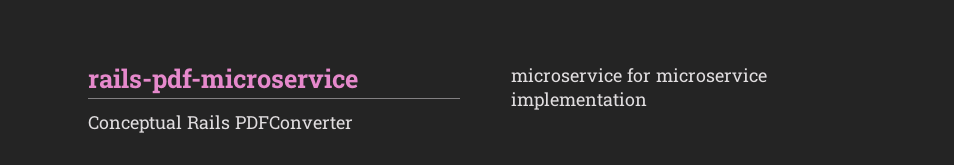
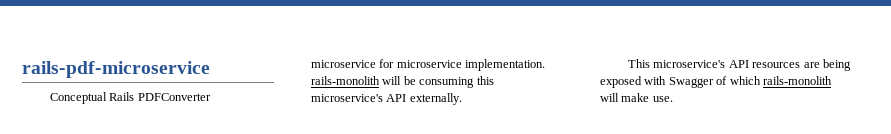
- Conceptual Rails PDFConverter microservice for microservice implementation
+ Conceptual Rails PDFConverter microservice for microservice implementation. rails-monolith will be consuming this microservice's API externally.
+ This microservice's API resources are being exposed with Swagger of which rails-monolith will make use.

